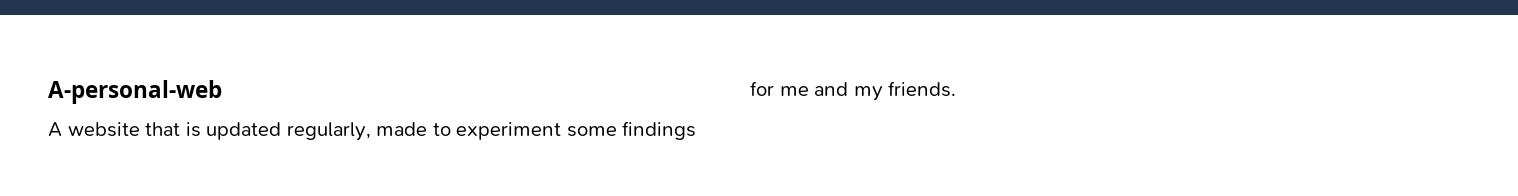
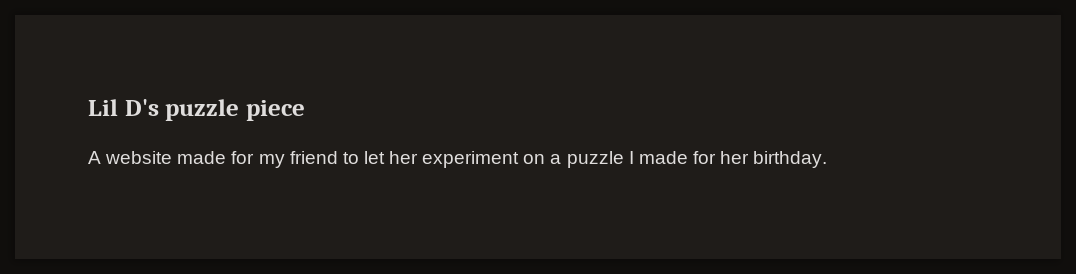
- A-personal-web
- A website that is updated regularly, made to experiment some findings for me and my friends.
+ Lil D's puzzle piece
+ A website made for my friend to let her experiment on a puzzle I made for her birthday.

